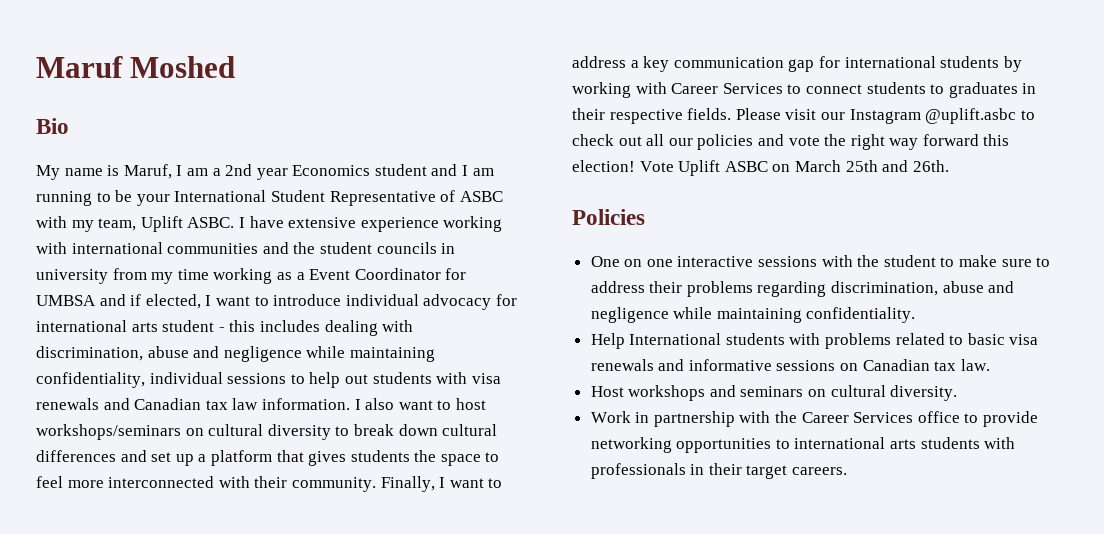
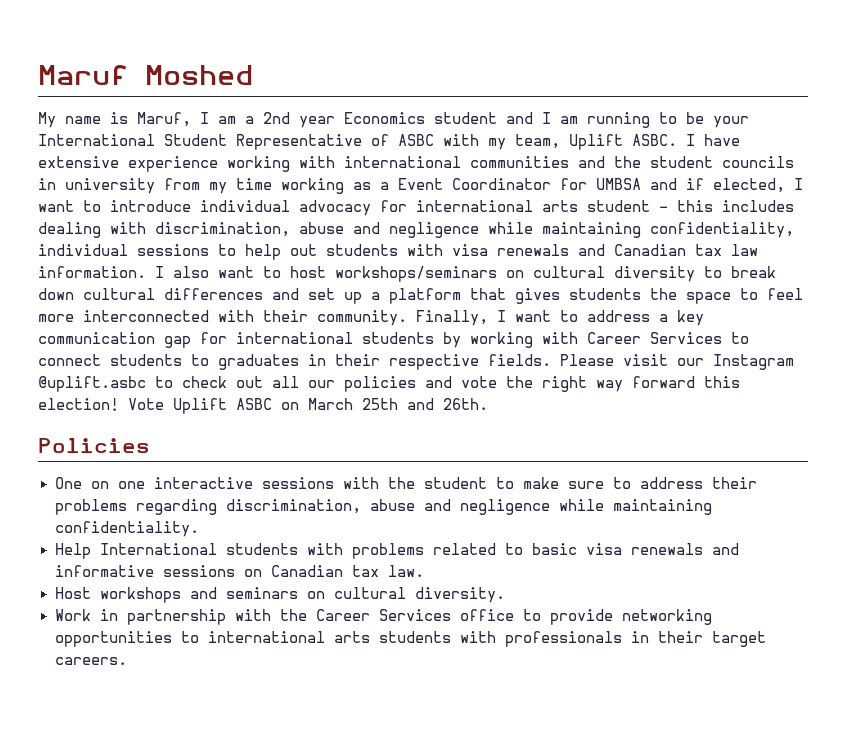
- Bio

